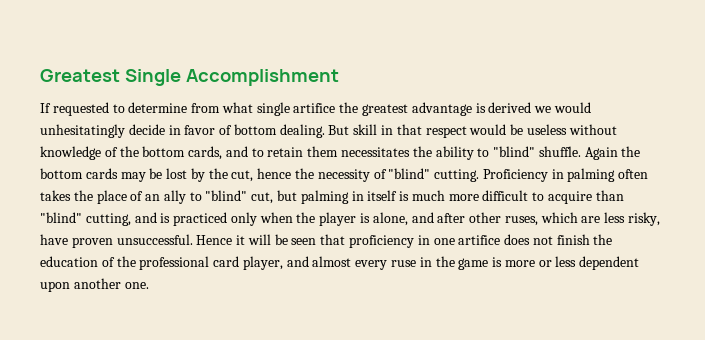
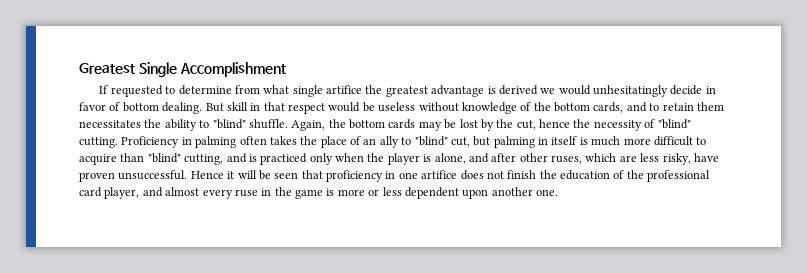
- Again the bottom cards may be lost by the cut, hence the necessity of "blind" cutting.
+ Again, the bottom cards may be lost by the cut, hence the necessity of "blind" cutting.

